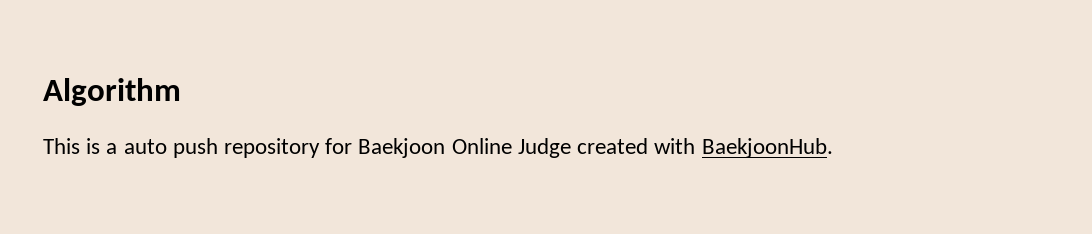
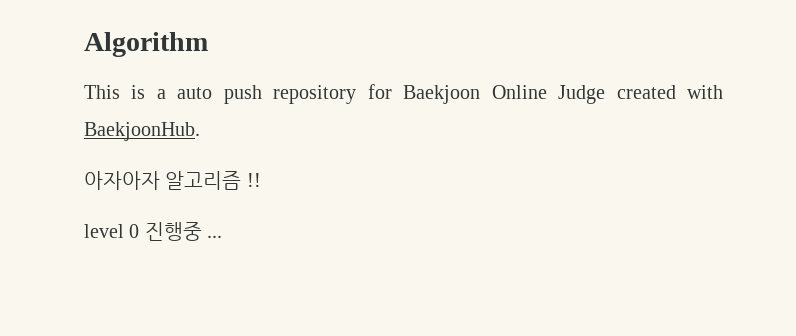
+ 아자아자 알고리즘 !!
+ level 0 진행중 ...

